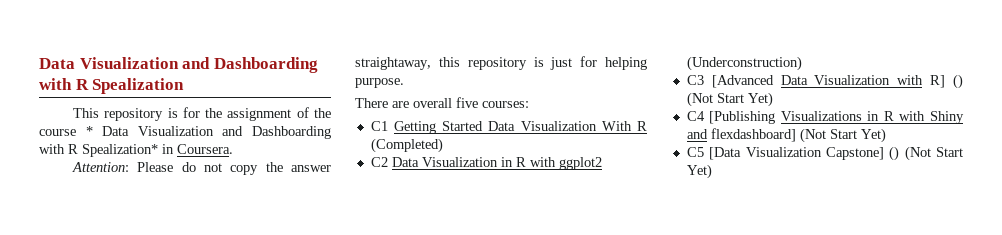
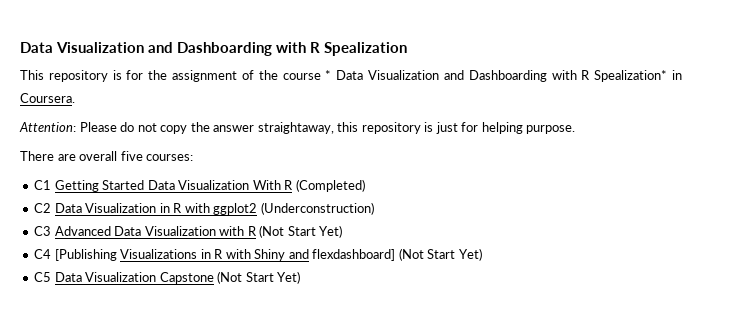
- C3 [Advanced Data Visualization with R] () (Not Start Yet)
+ C3 Advanced Data Visualization with R (Not Start Yet)
- C5 [Data Visualization Capstone] () (Not Start Yet)
+ C5 Data Visualization Capstone (Not Start Yet)

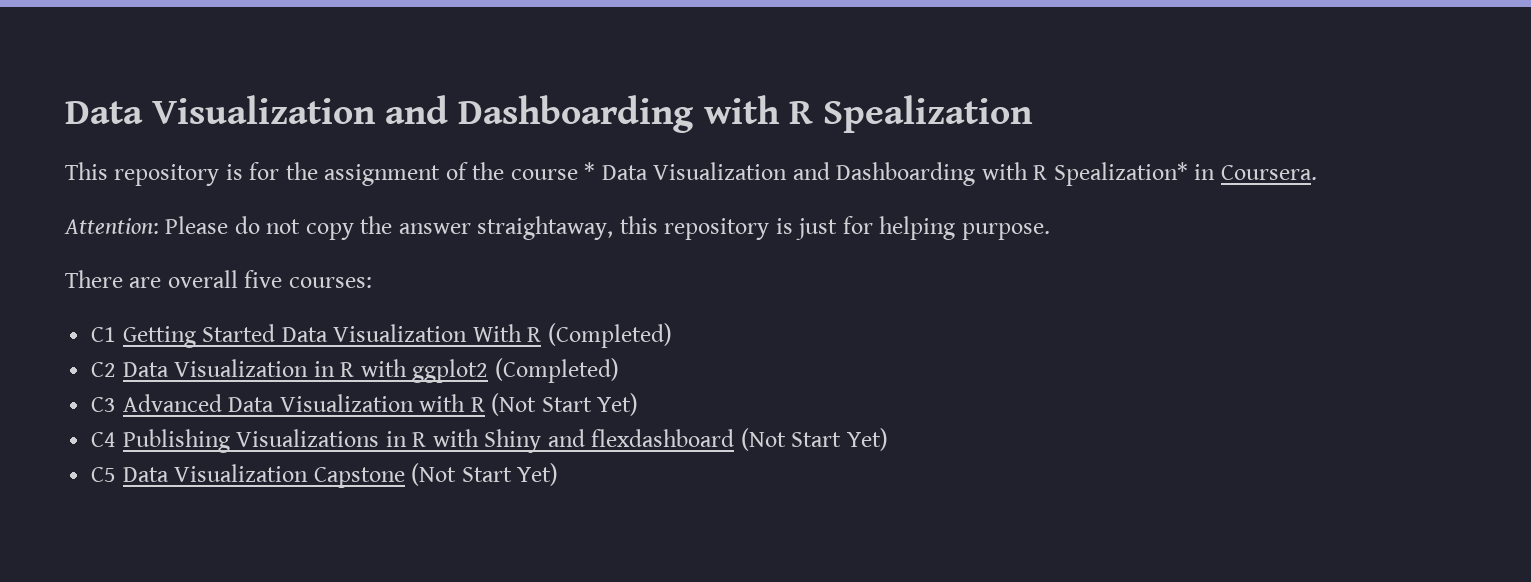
- C2 Data Visualization in R with ggplot2 (Underconstruction)
+ C2 Data Visualization in R with ggplot2 (Completed)
- C4 [Publishing Visualizations in R with Shiny and flexdashboard] (Not Start Yet)
+ C4 Publishing Visualizations in R with Shiny and flexdashboard (Not Start Yet)

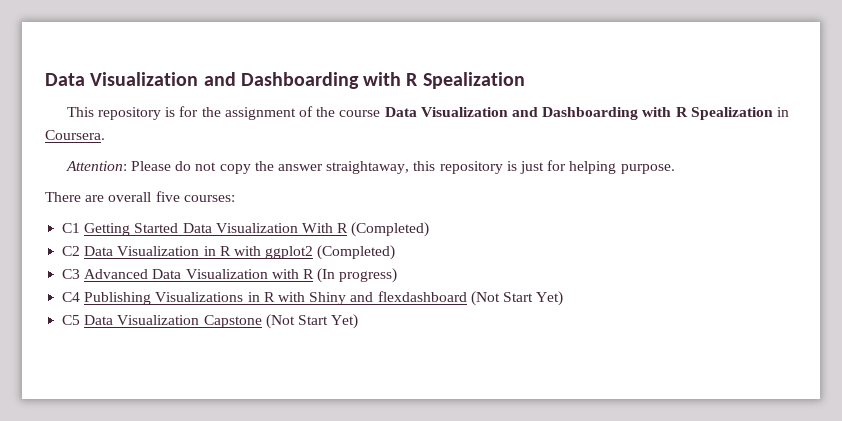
- This repository is for the assignment of the course * Data Visualization and Dashboarding with R Spealization* in Coursera.
+ This repository is for the assignment of the course Data Visualization and Dashboarding with R Spealization in Coursera.
- C3 Advanced Data Visualization with R (Not Start Yet)
+ C3 Advanced Data Visualization with R (In progress)

